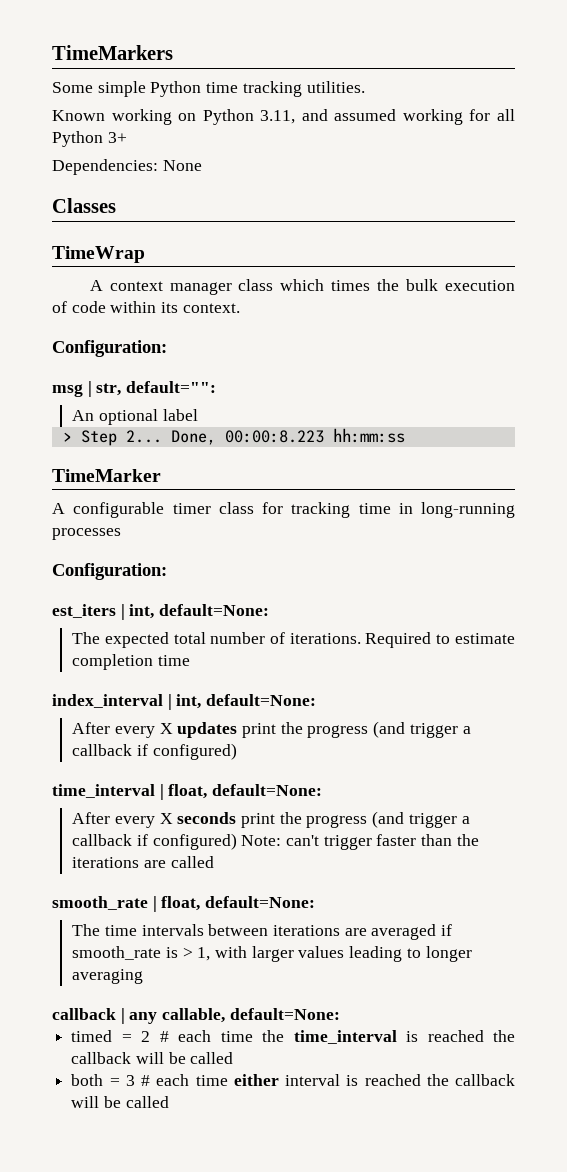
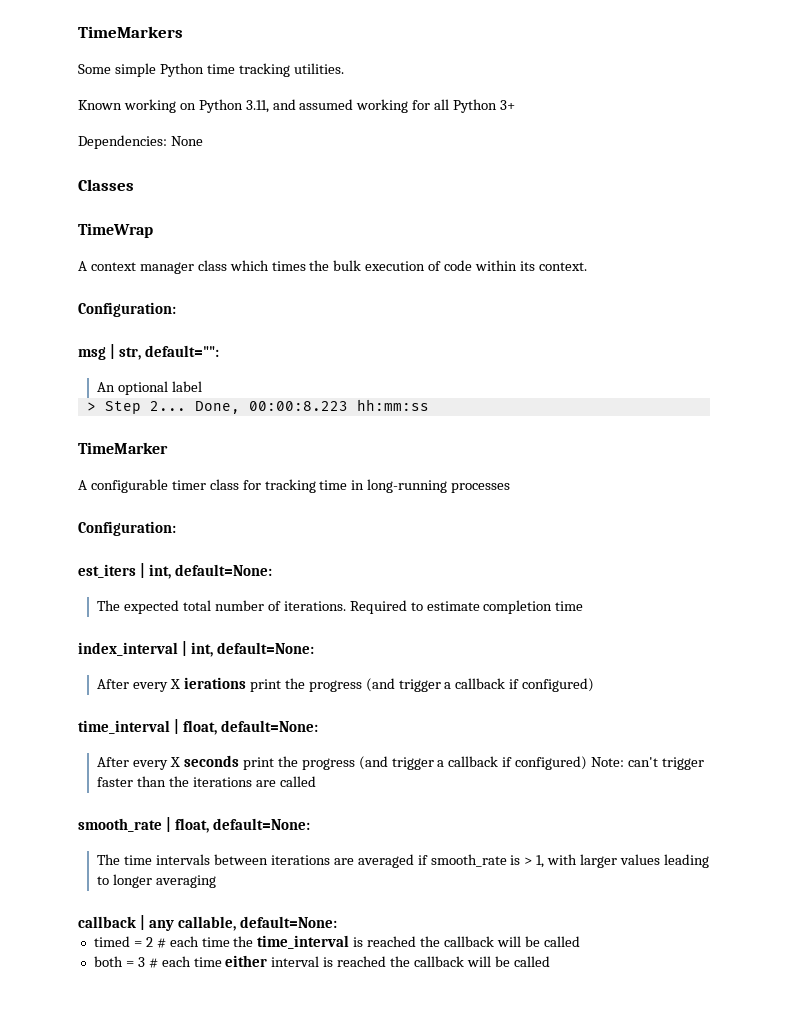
- After every X updates print the progress (and trigger a callback if configured)
+ After every X ierations print the progress (and trigger a callback if configured)

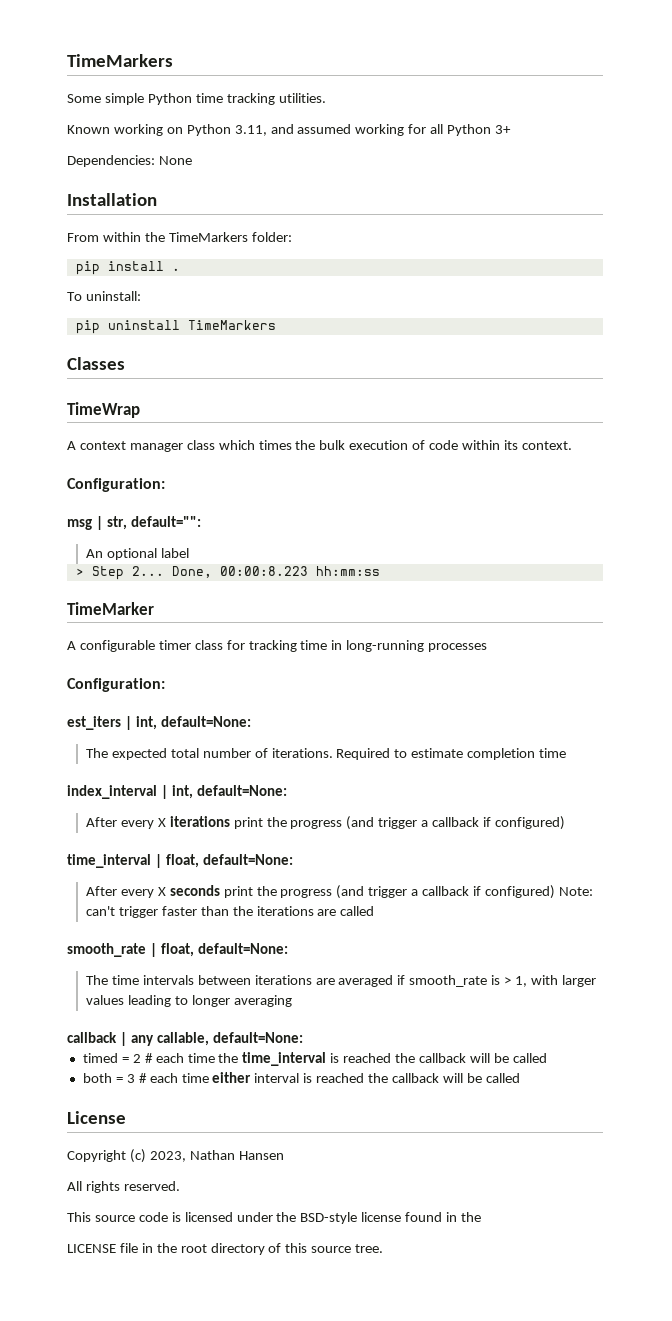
+ Installation
+ From within the TimeMarkers folder:
+ pip install .
+ To uninstall:
+ pip uninstall TimeMarkers
- After every X ierations print the progress (and trigger a callback if configured)
+ After every X iterations print the progress (and trigger a callback if configured)
+ License
+ Copyright (c) 2023, Nathan Hansen
+ All rights reserved.
+ This source code is licensed under the BSD-style license found in the
+ LICENSE file in the root directory of this source tree.

